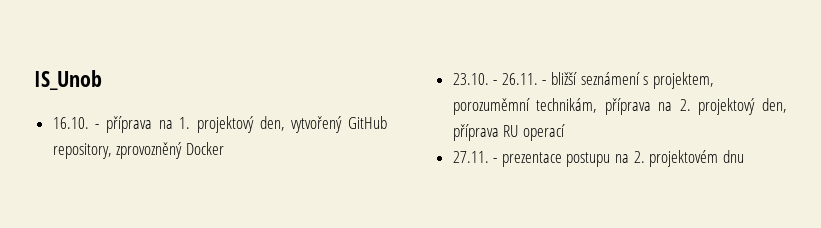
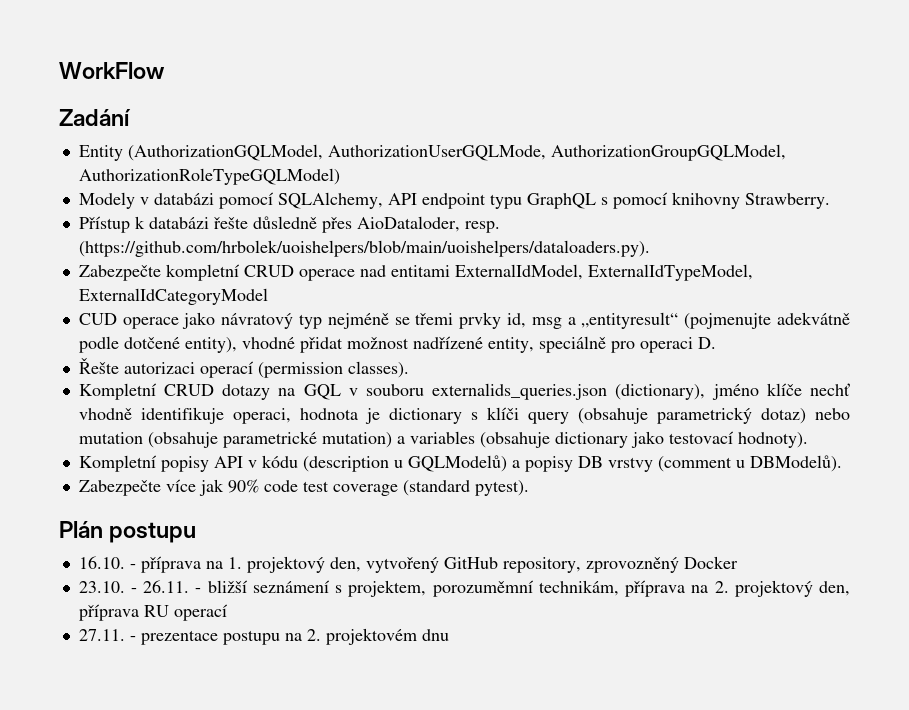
- IS_Unob
+ WorkFlow
+ Zadání
+ Entity (AuthorizationGQLModel, AuthorizationUserGQLMode, AuthorizationGroupGQLModel, AuthorizationRoleTypeGQLModel)
+ Modely v databázi pomocí SQLAlchemy, API endpoint typu GraphQL s pomocí knihovny Strawberry.
+ Přístup k databázi řešte důsledně přes AioDataloder, resp. (https://github.com/hrbolek/uoishelpers/blob/main/uoishelpers/dataloaders.py).
+ Zabezpečte kompletní CRUD operace nad entitami ExternalIdModel, ExternalIdTypeModel, ExternalIdCategoryModel
+ CUD operace jako návratový typ nejméně se třemi prvky id, msg a „entityresult“ (pojmenujte adekvátně podle dotčené entity), vhodné přidat možnost nadřízené entity, speciálně pro operaci D.
+ Řešte autorizaci operací (permission classes).
+ Kompletní CRUD dotazy na GQL v souboru externalids_queries.json (dictionary), jméno klíče nechť vhodně identifikuje operaci, hodnota je dictionary s klíči query (obsahuje parametrický dotaz) nebo mutation (obsahuje parametrické mutation) a variables (obsahuje dictionary jako testovací hodnoty).
+ Kompletní popisy API v kódu (description u GQLModelů) a popisy DB vrstvy (comment u DBModelů).
+ Zabezpečte více jak 90% code test coverage (standard pytest).
+ Plán postupu

